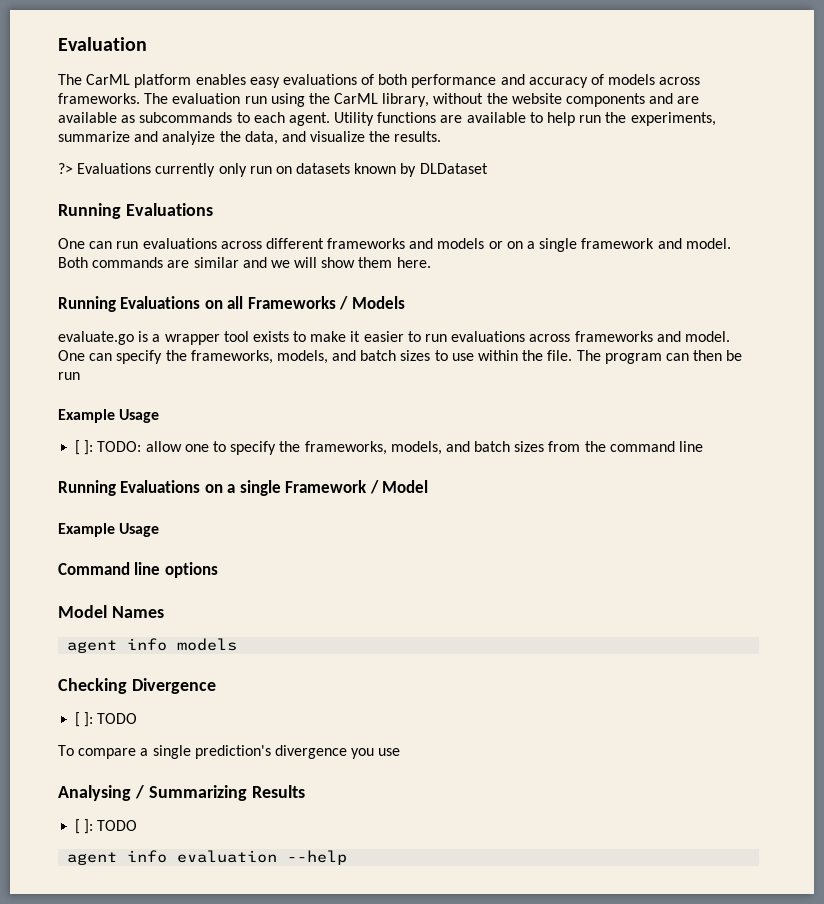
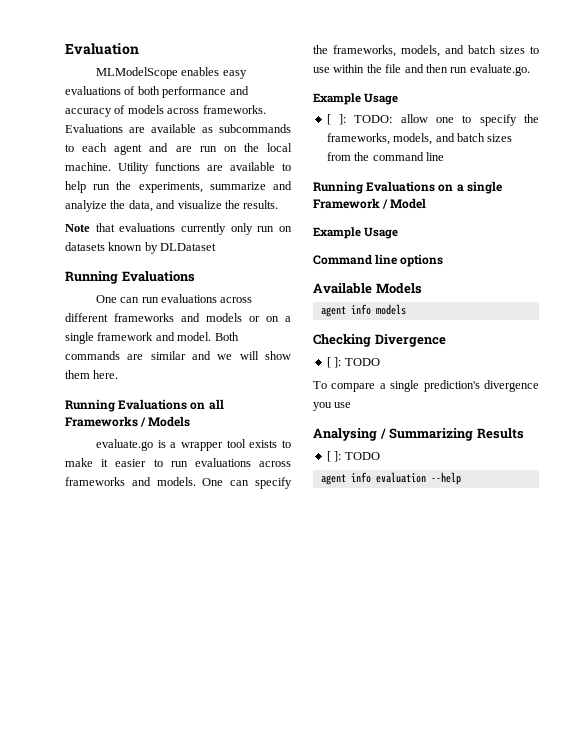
- The CarML platform enables easy evaluations of both performance and accuracy of models across frameworks.
+ MLModelScope enables easy evaluations of both performance and accuracy of models across frameworks.
- The evaluation run using the CarML library, without the website components and are available as subcommands to each agent.
+ Evaluations are available as subcommands to each agent and are run on the local machine.
- ?> Evaluations currently only run on datasets known by DLDataset
+ Note that evaluations currently only run on datasets known by DLDataset
- evaluate.go is a wrapper tool exists to make it easier to run evaluations across frameworks and model.
+ evaluate.go is a wrapper tool exists to make it easier to run evaluations across frameworks and models.
- One can specify the frameworks, models, and batch sizes to use within the file. The program can then be run
+ One can specify the frameworks, models, and batch sizes to use within the file and then run evaluate.go.
- Model Names
+ Available Models

